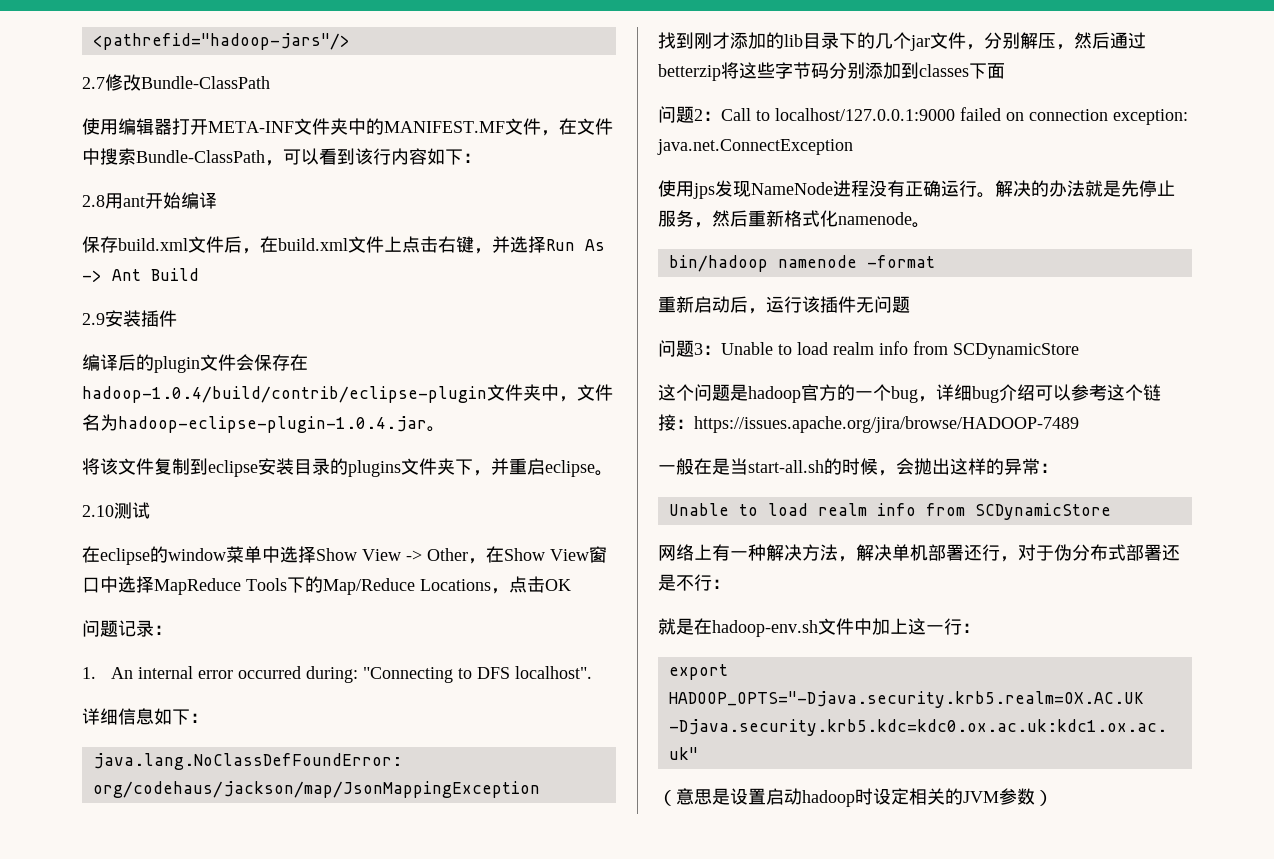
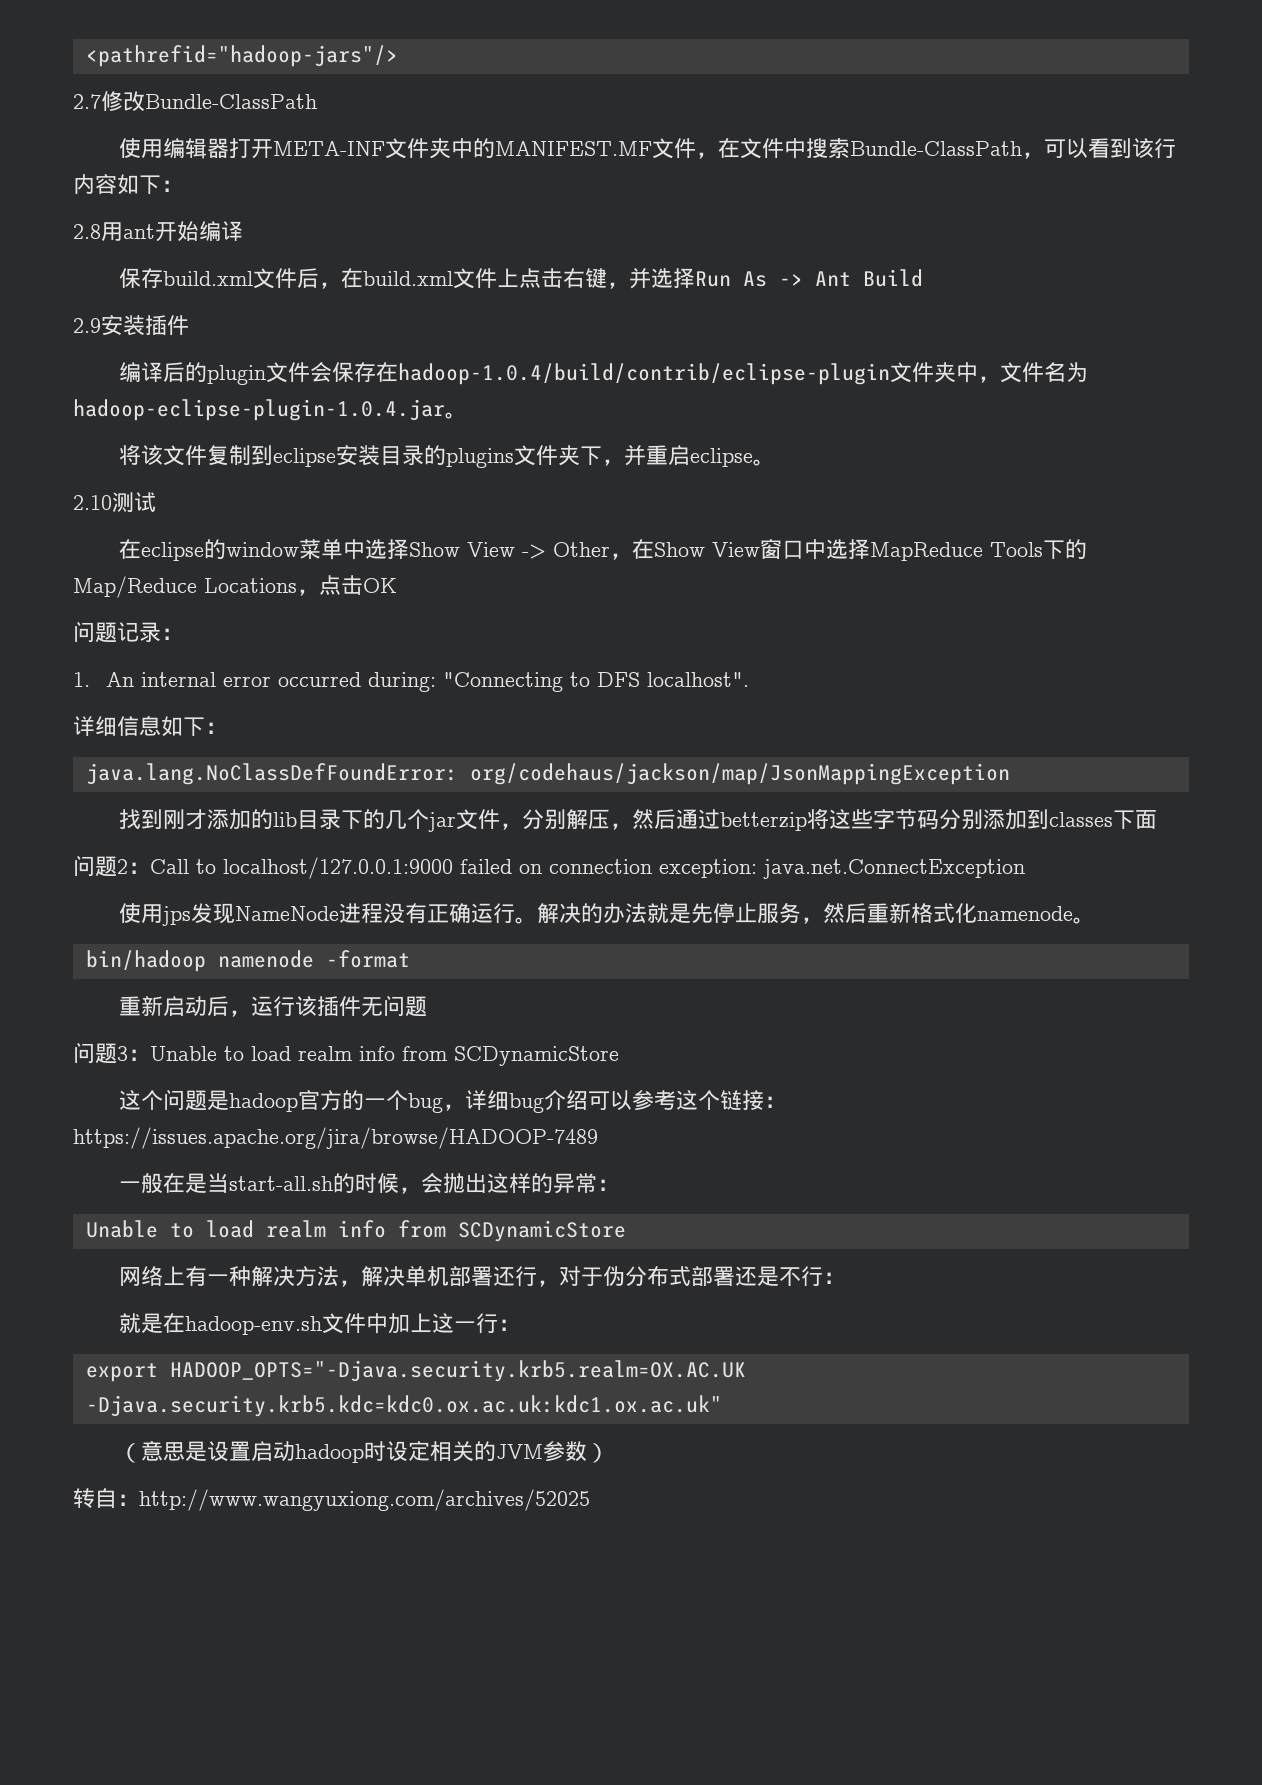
+ 转自：http://www.wangyuxiong.com/archives/52025

